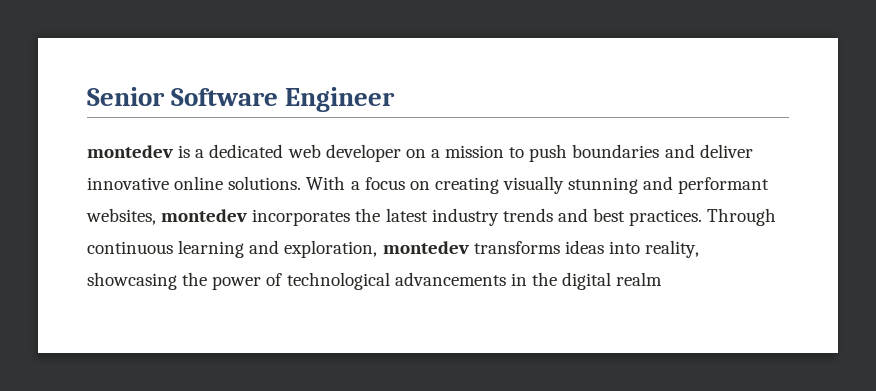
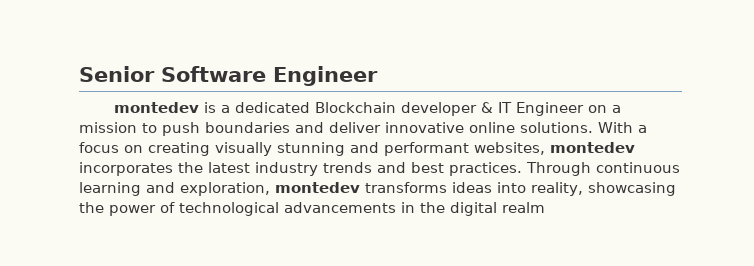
- montedev is a dedicated web developer on a mission to push boundaries and deliver innovative online solutions.
+ montedev is a dedicated Blockchain developer & IT Engineer on a mission to push boundaries and deliver innovative online solutions.

